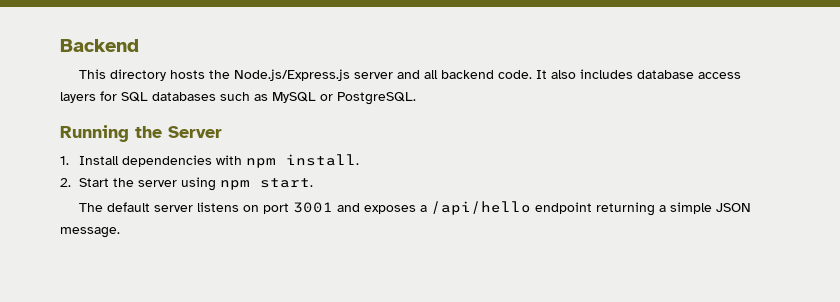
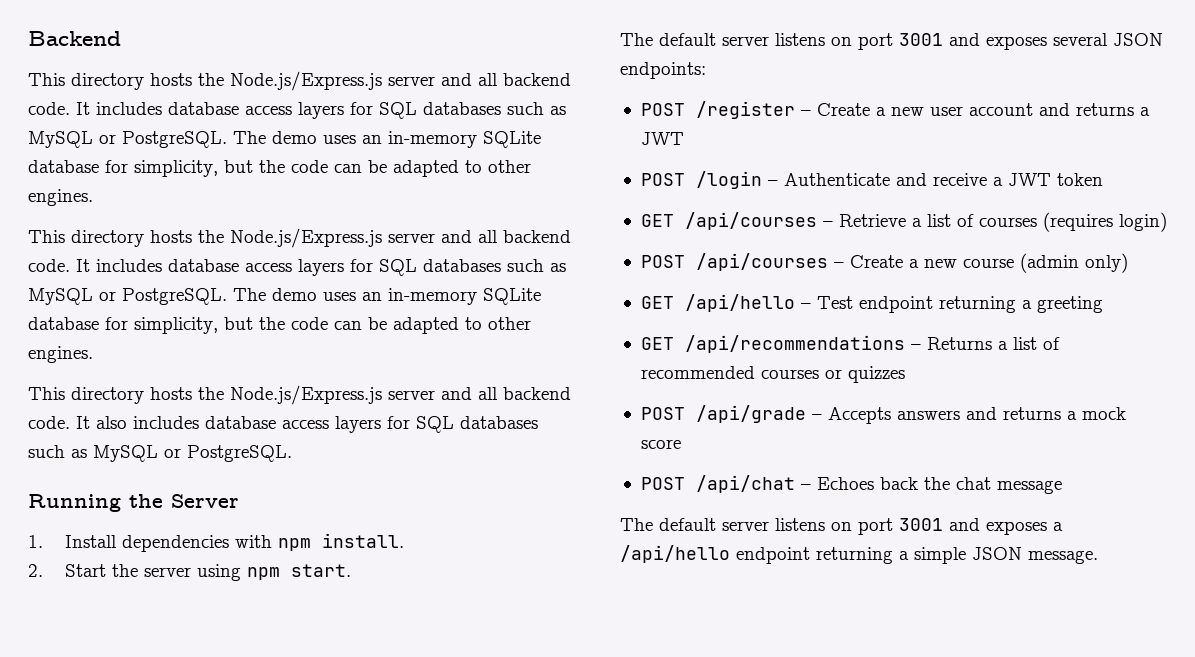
  Backend
+ This directory hosts the Node.js/Express.js server and all backend code. It includes database access layers for SQL databases such as MySQL or PostgreSQL. The demo uses an in-memory SQLite database for simplicity, but the code can be adapted to other engines.
+ This directory hosts the Node.js/Express.js server and all backend code. It includes database access layers for SQL databases such as MySQL or PostgreSQL. The demo uses an in-memory SQLite database for simplicity, but the code can be adapted to other engines.
+ The default server listens on port 3001 and exposes several JSON endpoints:
+ POST /register – Create a new user account and returns a JWT
+ POST /login – Authenticate and receive a JWT token
+ GET /api/courses – Retrieve a list of courses (requires login)
+ POST /api/courses – Create a new course (admin only)
+ GET /api/hello – Test endpoint returning a greeting
+ GET /api/recommendations – Returns a list of recommended courses or quizzes
+ POST /api/grade – Accepts answers and returns a mock score
+ POST /api/chat – Echoes back the chat message

